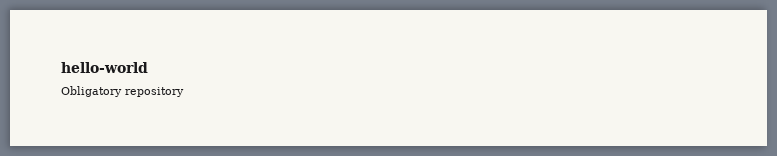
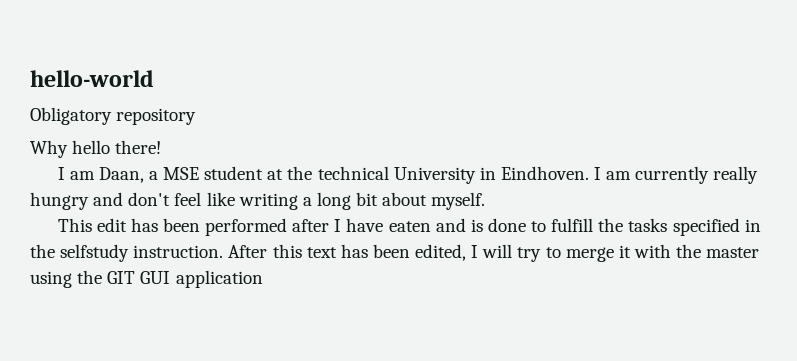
+ Why hello there!
+ I am Daan, a MSE student at the technical University in Eindhoven. I am currently really hungry and don't feel like writing a long bit about myself.
+ This edit has been performed after I have eaten and is done to fulfill the tasks specified in the selfstudy instruction. After this text has been edited, I will try to merge it with the master using the GIT GUI application

